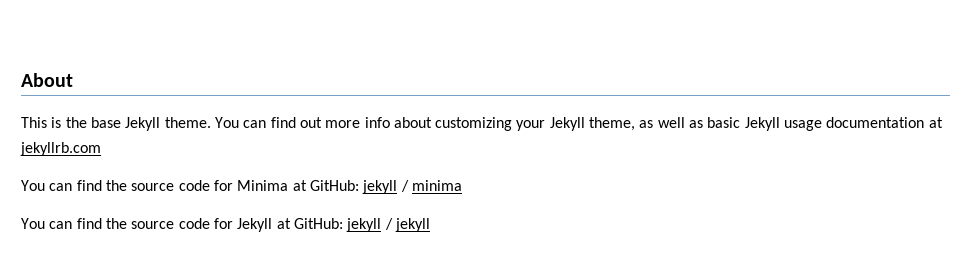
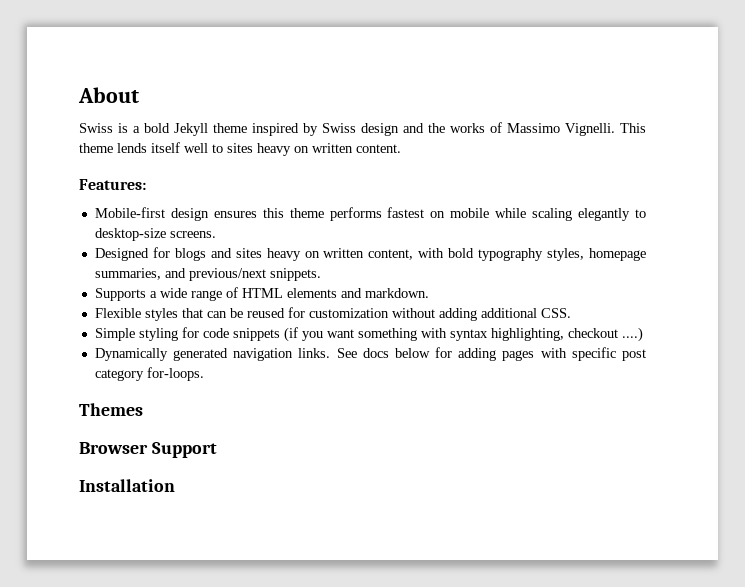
- This is the base Jekyll theme. You can find out more info about customizing your Jekyll theme, as well as basic Jekyll usage documentation at jekyllrb.com
- You can find the source code for Minima at GitHub: jekyll / minima
- You can find the source code for Jekyll at GitHub: jekyll / jekyll
+ Swiss is a bold Jekyll theme inspired by Swiss design and the works of Massimo Vignelli. This theme lends itself well to sites heavy on written content.
+ Features:
+ Mobile-first design ensures this theme performs fastest on mobile while scaling elegantly to desktop-size screens.
+ Designed for blogs and sites heavy on written content, with bold typography styles, homepage summaries, and previous/next snippets.
+ Supports a wide range of HTML elements and markdown.
+ Flexible styles that can be reused for customization without adding additional CSS.
+ Simple styling for code snippets (if you want something with syntax highlighting, checkout ....)
+ Dynamically generated navigation links. See docs below for adding pages with specific post category for-loops.
+ Themes
+ Browser Support
+ Installation

